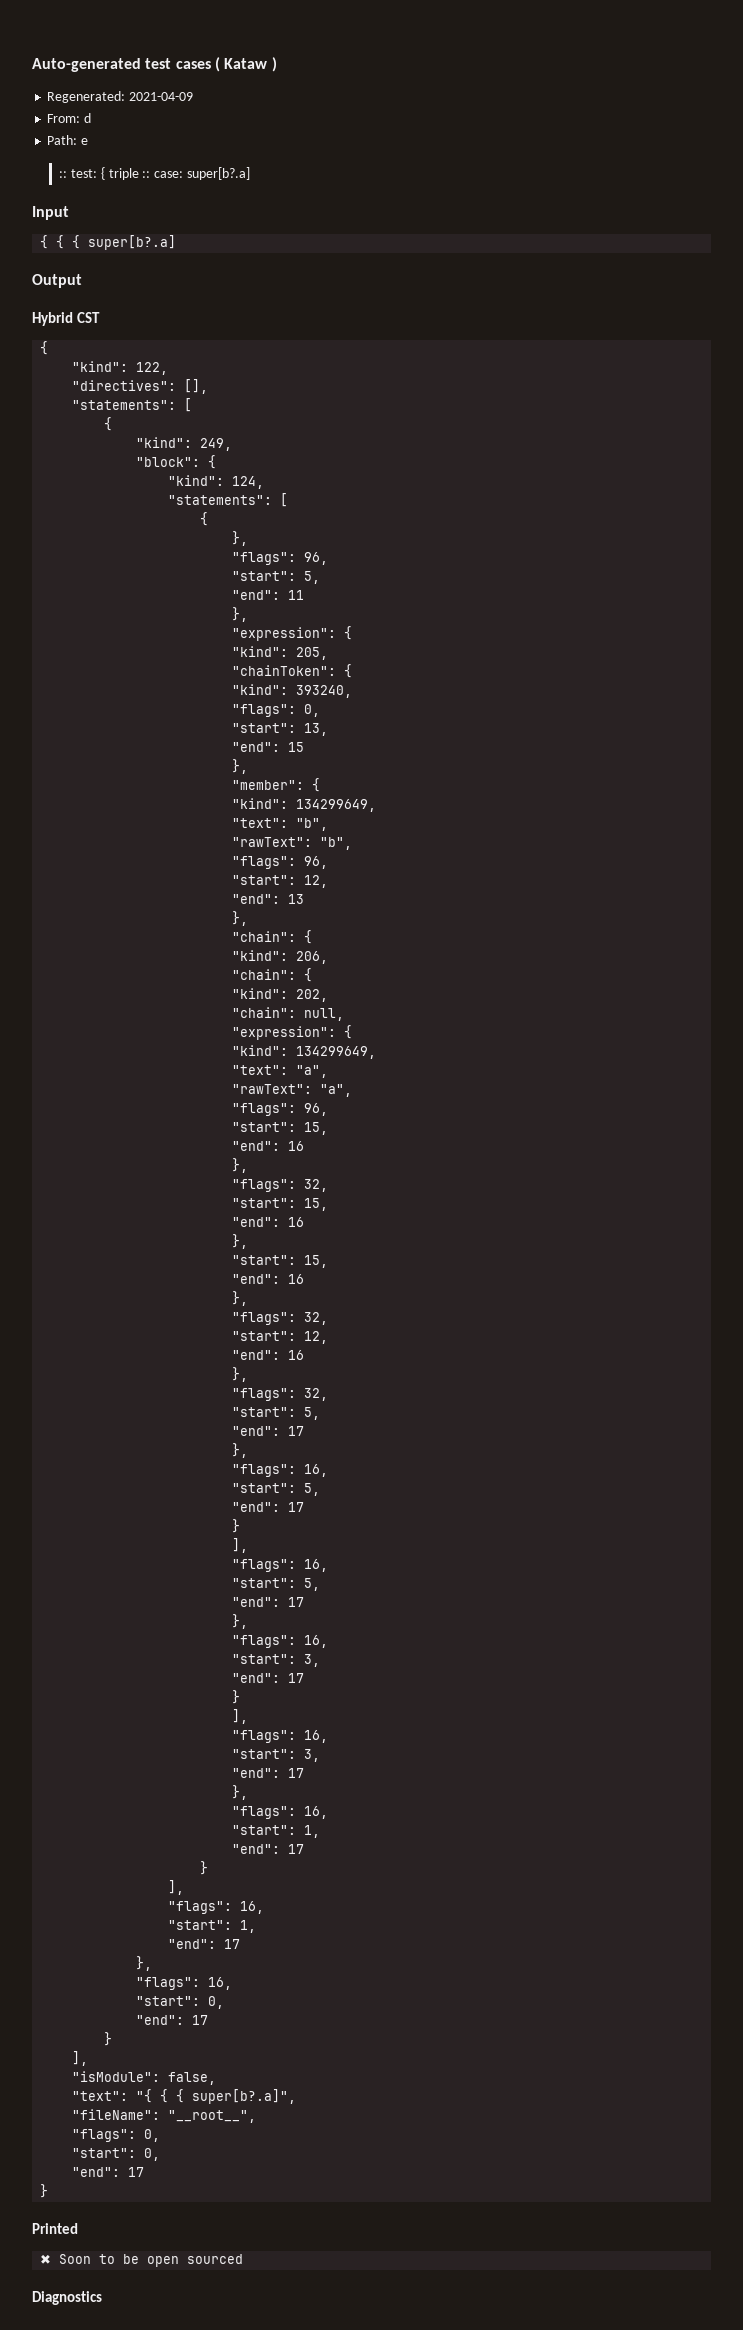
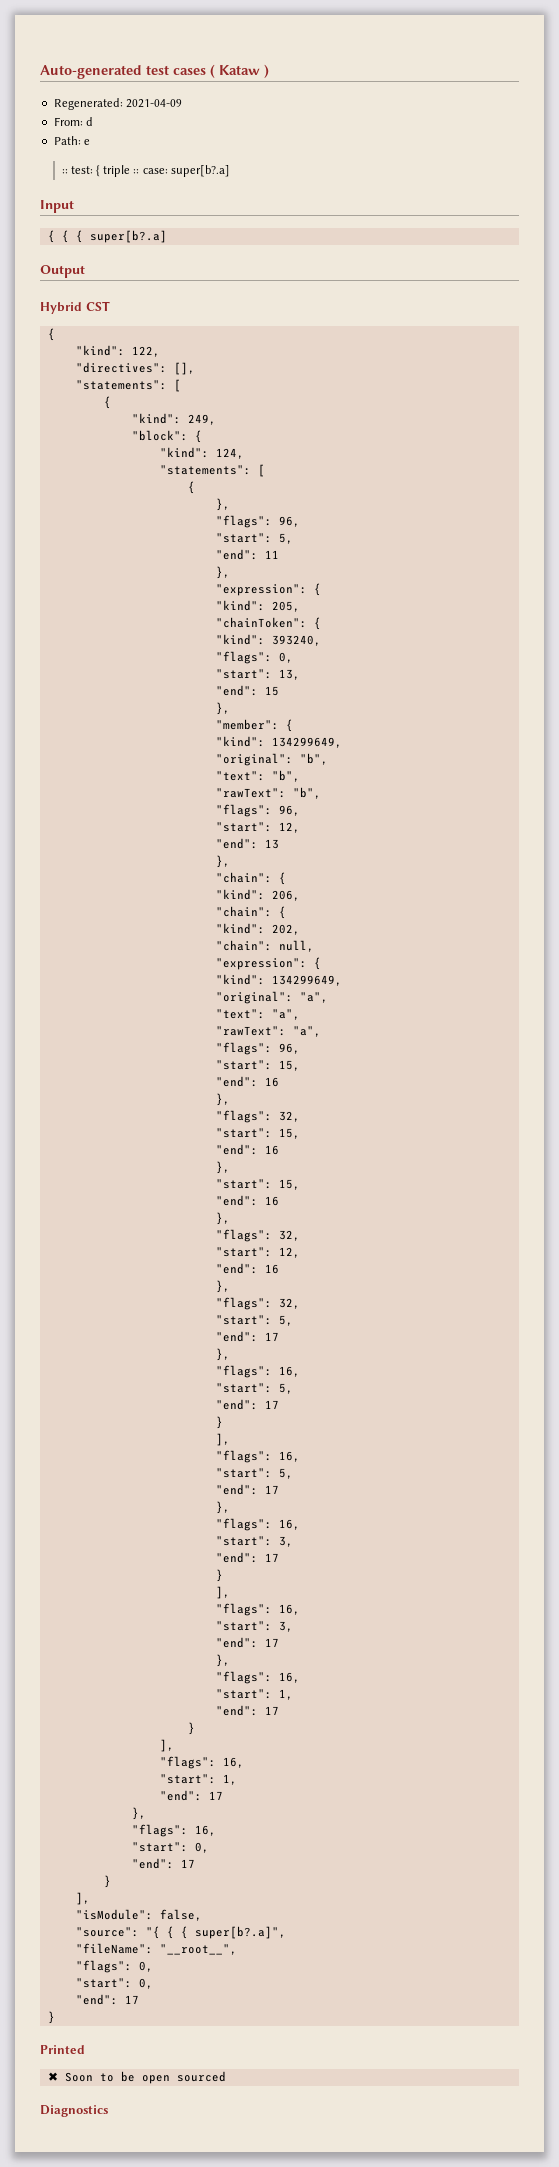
+ "original": "b",
+ "original": "a",
- "text": "{ { { super[b?.a]",
+ "source": "{ { { super[b?.a]",

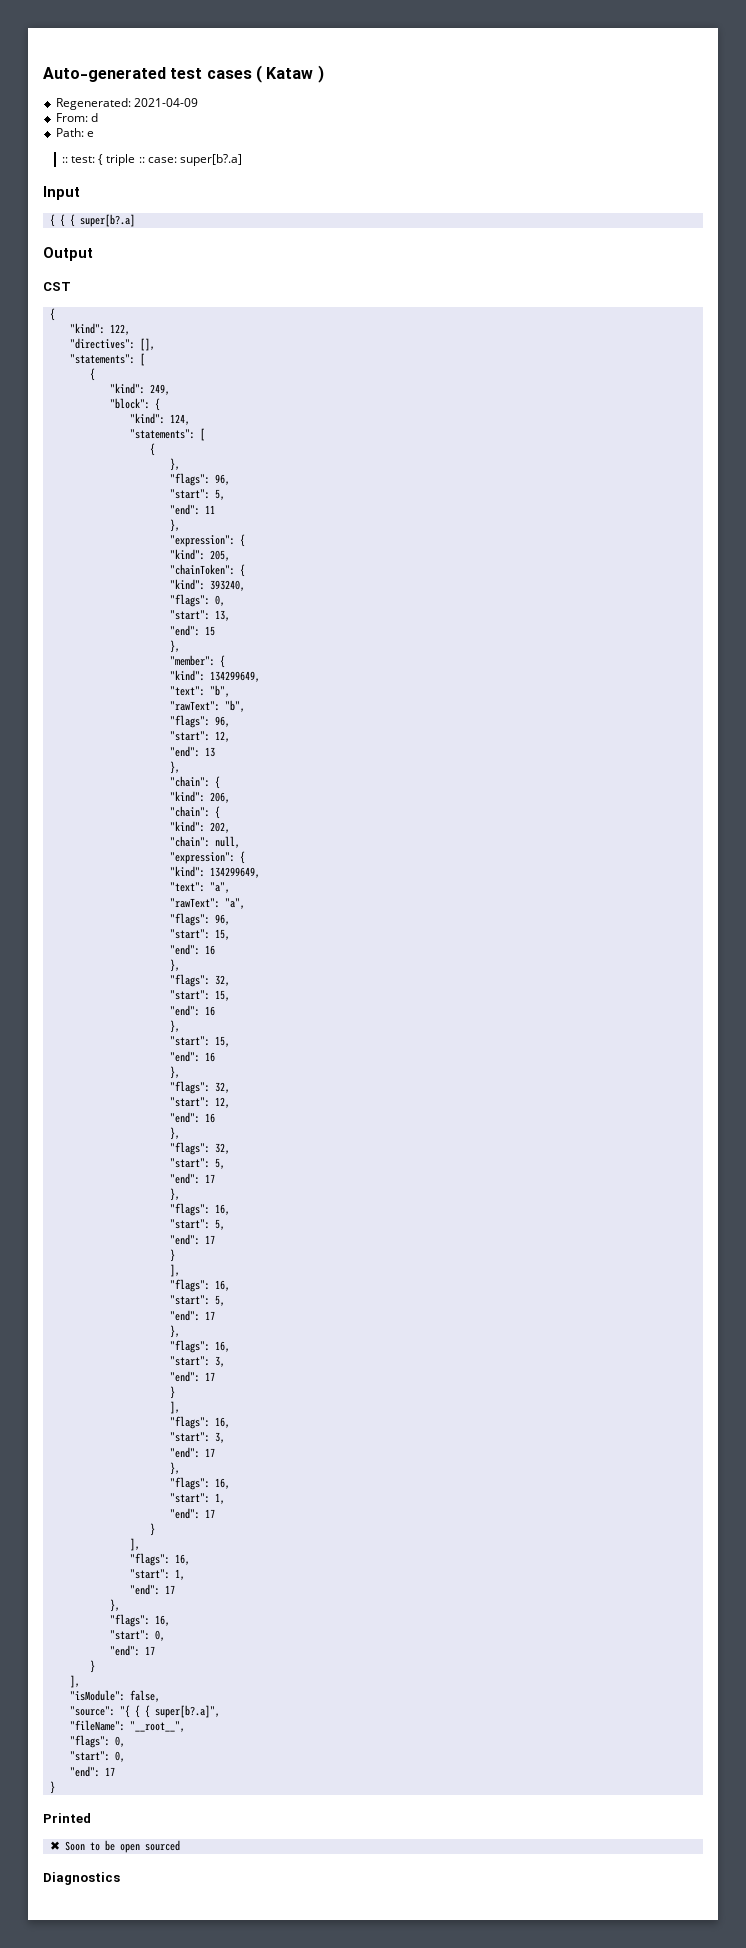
- Hybrid CST
+ CST
- "original": "b",
- "original": "a",

